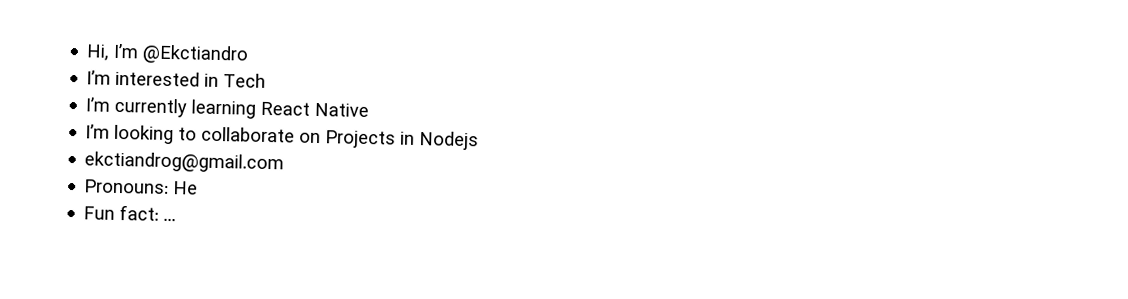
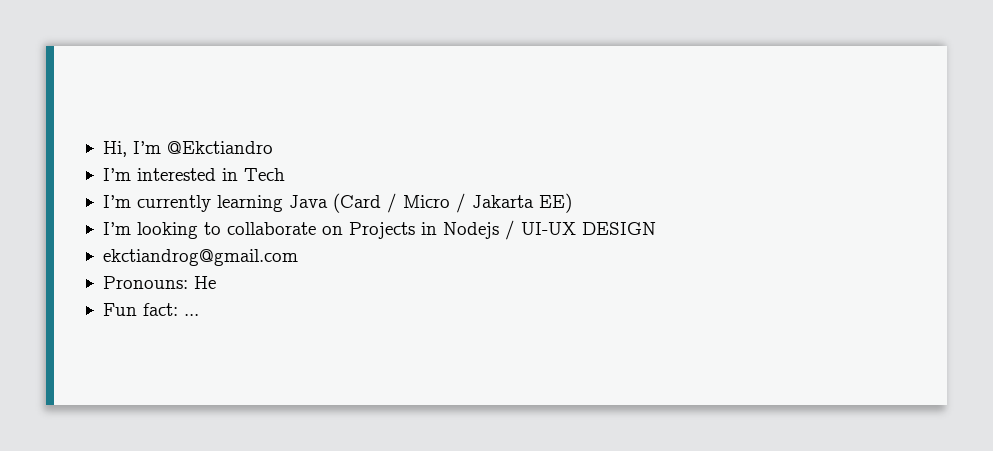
- I’m currently learning React Native
+ I’m currently learning Java (Card / Micro / Jakarta EE)
- I’m looking to collaborate on Projects in Nodejs
+ I’m looking to collaborate on Projects in Nodejs / UI-UX DESIGN

